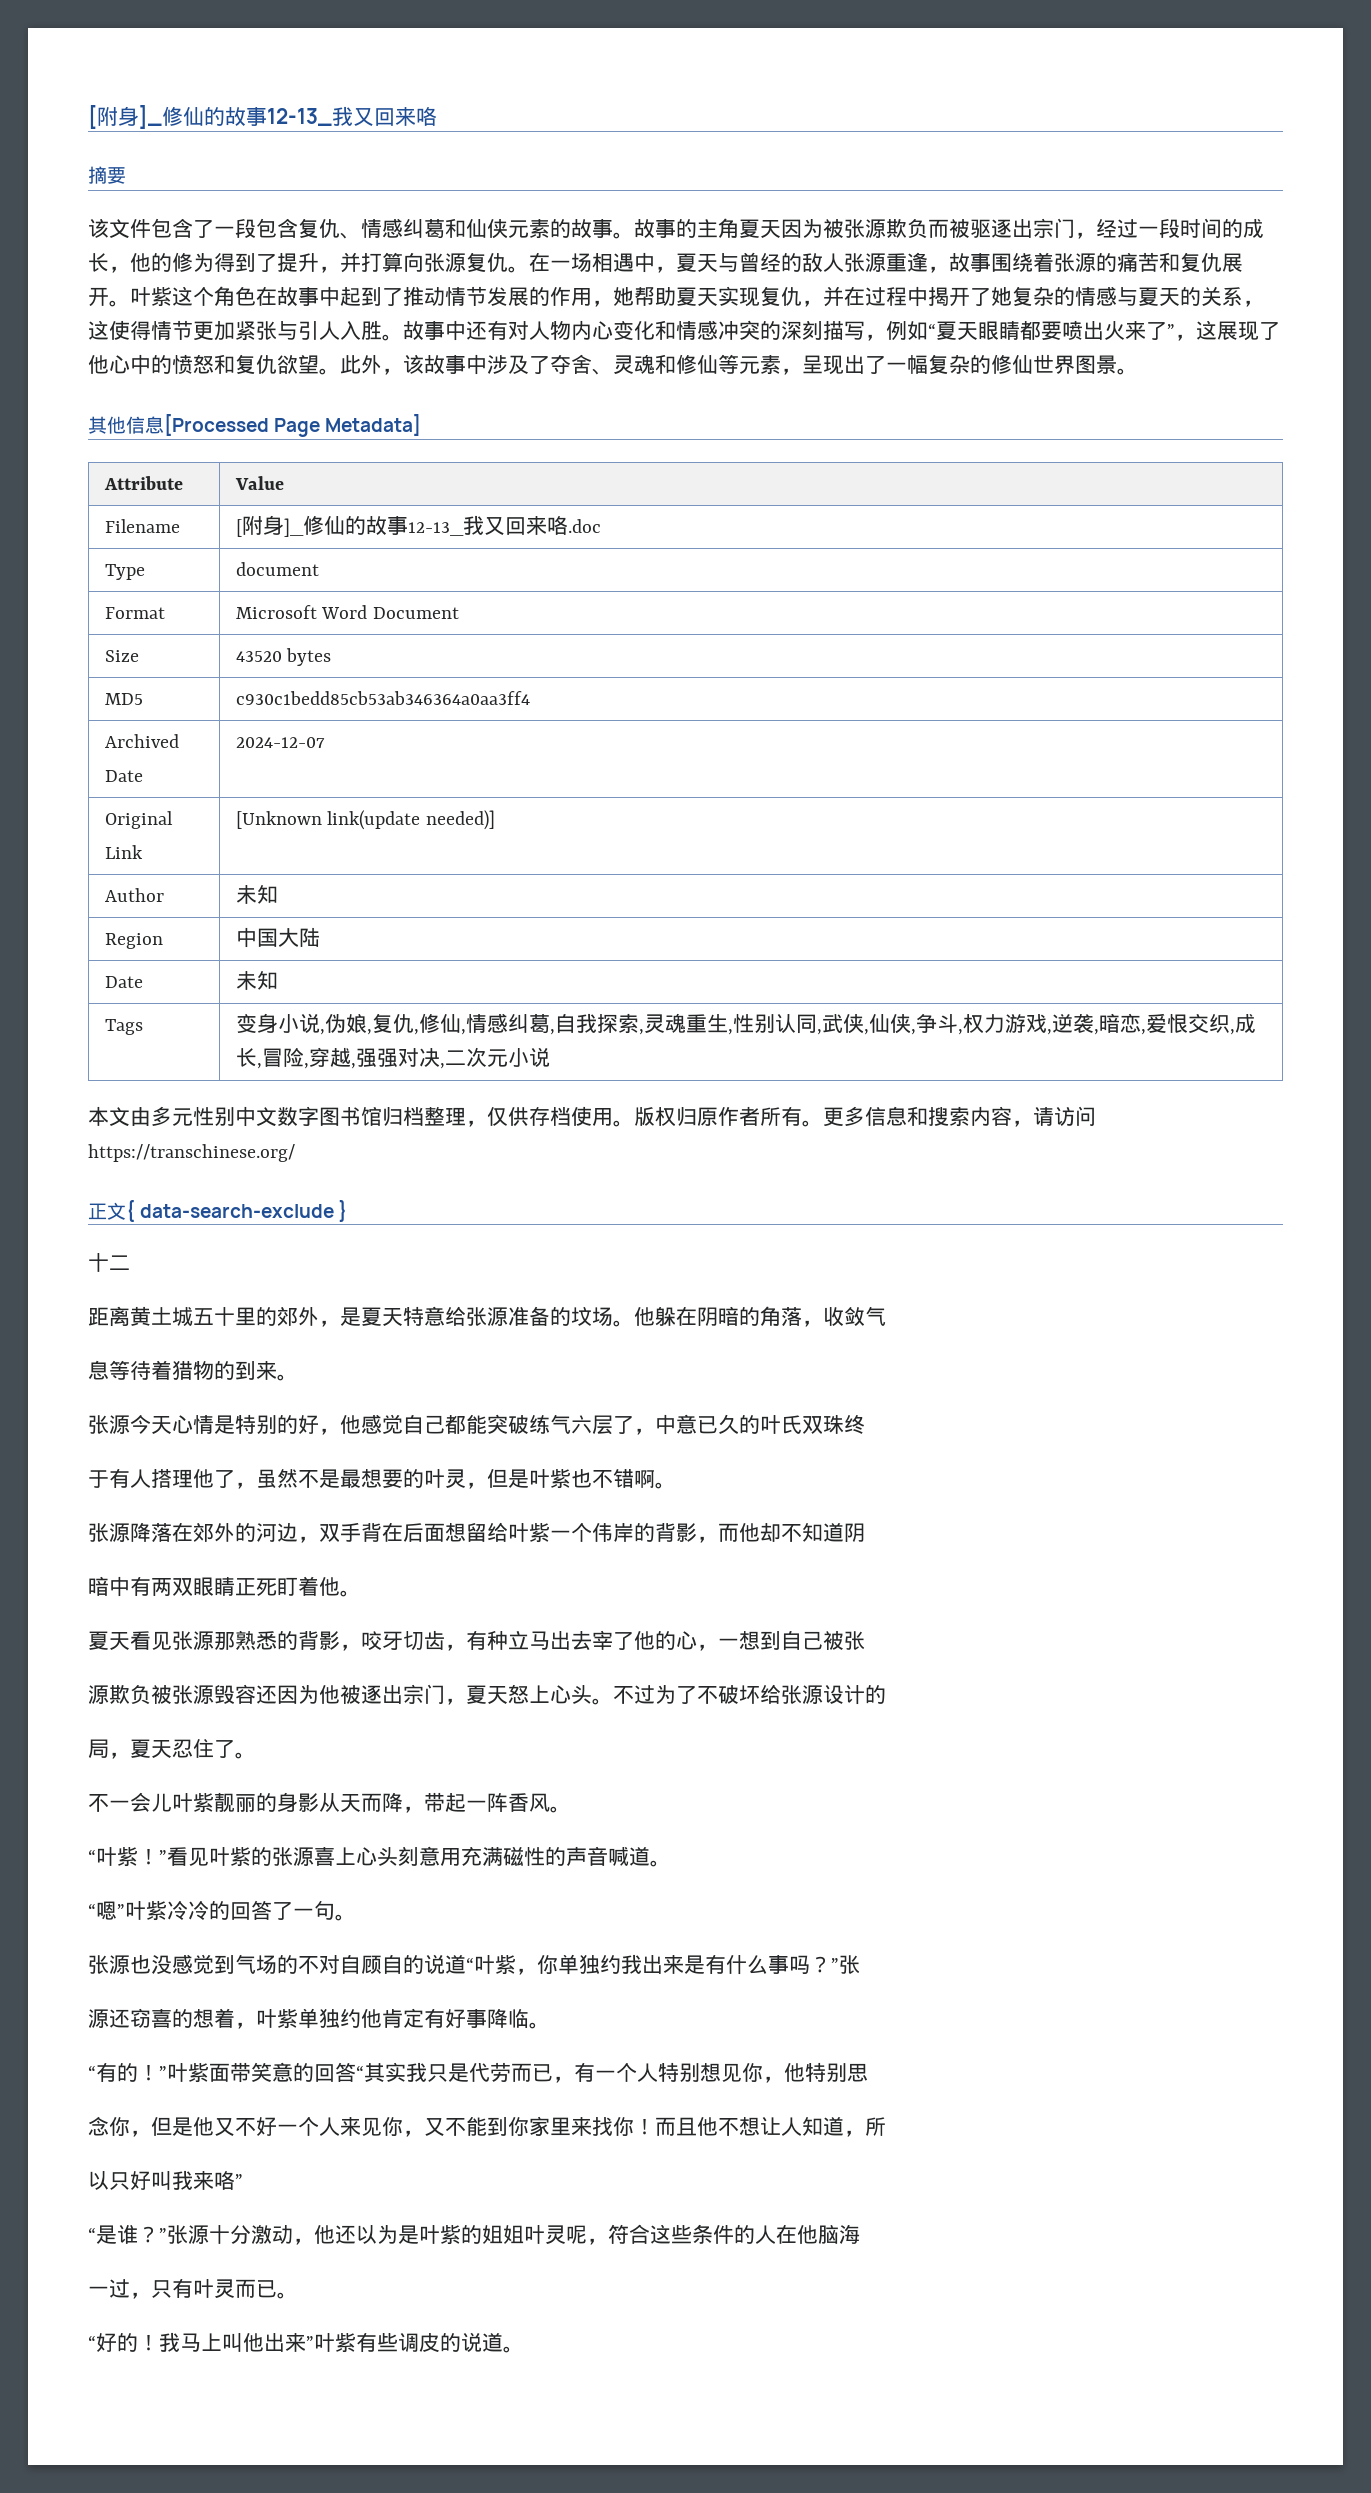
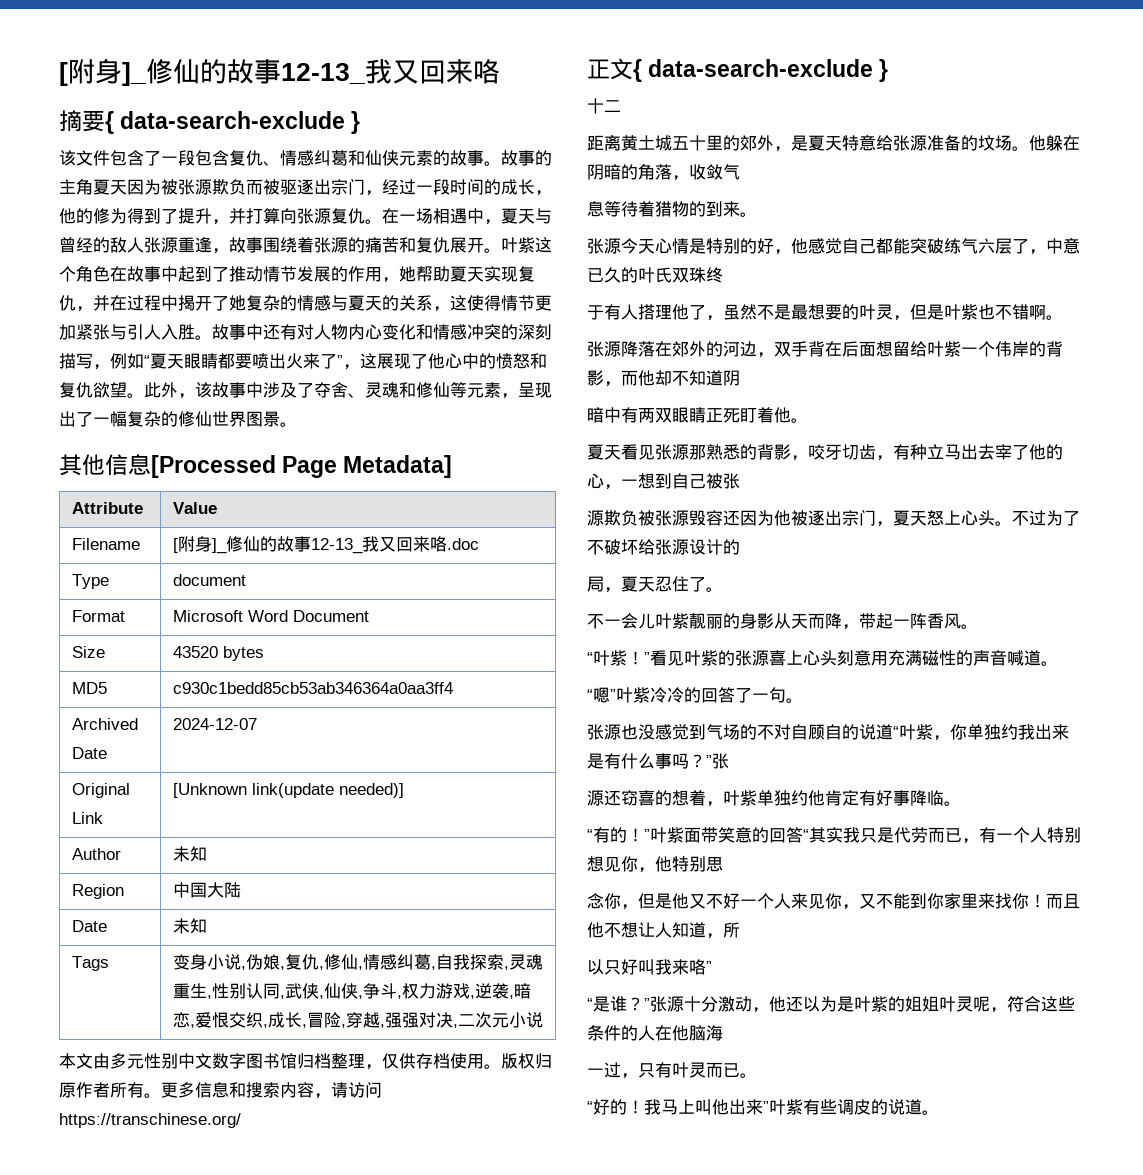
- 摘要
+ 摘要{ data-search-exclude }

